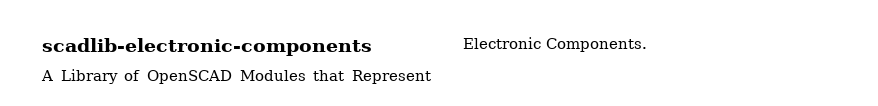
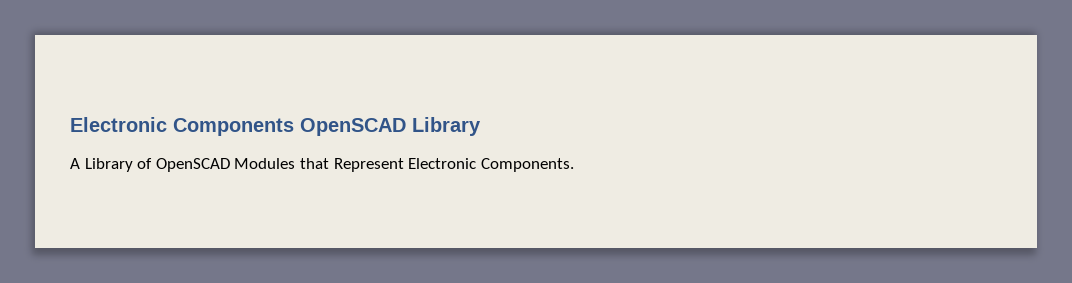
- scadlib-electronic-components
+ Electronic Components OpenSCAD Library

